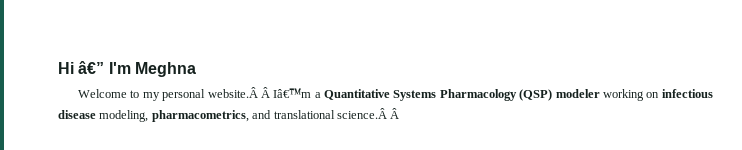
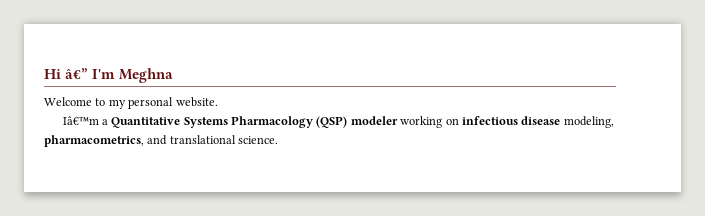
- Welcome to my personal website.Â Â Iâ€™m a Quantitative Systems Pharmacology (QSP) modeler working on infectious disease modeling, pharmacometrics, and translational science.Â Â
+ Welcome to my personal website.
+ Iâ€™m a Quantitative Systems Pharmacology (QSP) modeler working on infectious disease modeling, pharmacometrics, and translational science.

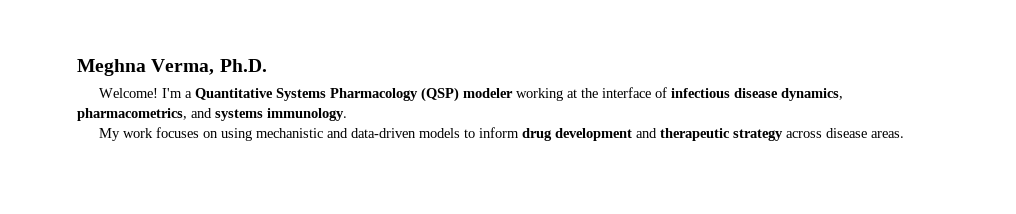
- Hi â€” I'm Meghna
- Welcome to my personal website.
- Iâ€™m a Quantitative Systems Pharmacology (QSP) modeler working on infectious disease modeling, pharmacometrics, and translational science.
+ Meghna Verma, Ph.D.
+ Welcome! I'm a Quantitative Systems Pharmacology (QSP) modeler working at the interface of infectious disease dynamics, pharmacometrics, and systems immunology.
+ My work focuses on using mechanistic and data-driven models to inform drug development and therapeutic strategy across disease areas.

